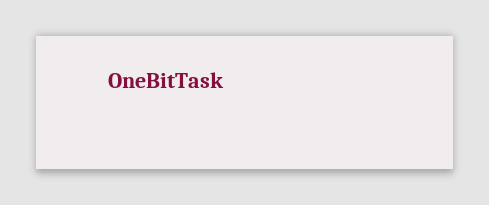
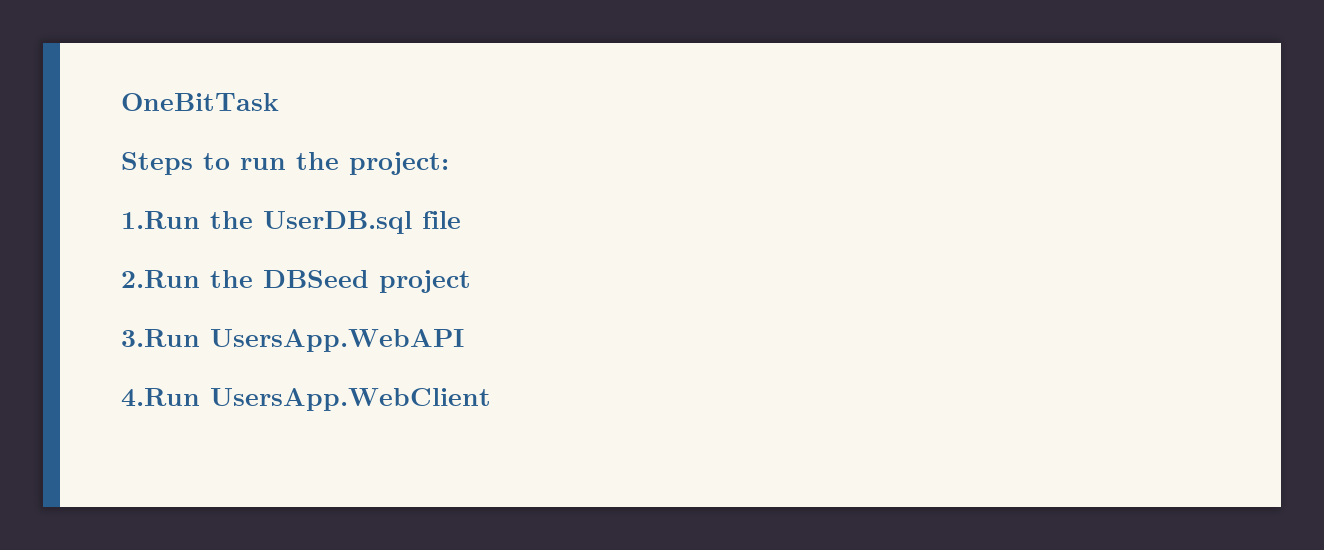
+ Steps to run the project:
+ 1.Run the UserDB.sql file
+ 2.Run the DBSeed project
+ 3.Run UsersApp.WebAPI
+ 4.Run UsersApp.WebClient

